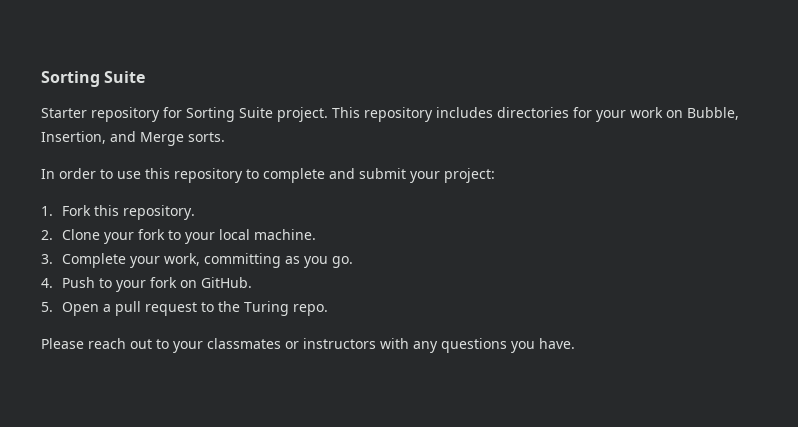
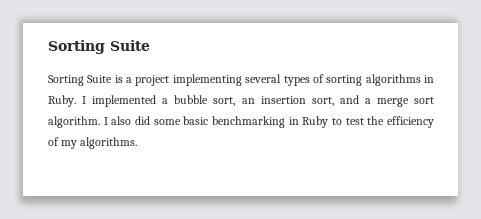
- Starter repository for Sorting Suite project. This repository includes directories for your work on Bubble, Insertion, and Merge sorts.
- In order to use this repository to complete and submit your project:
- 1. Fork this repository.
- 2. Clone your fork to your local machine.
- 3. Complete your work, committing as you go.
- 4. Push to your fork on GitHub.
- 5. Open a pull request to the Turing repo.
- Please reach out to your classmates or instructors with any questions you have.
+ Sorting Suite is a project implementing several types of sorting algorithms in Ruby. I implemented a bubble sort, an insertion sort, and a merge sort algorithm. I also did some basic benchmarking in Ruby to test the efficiency of my algorithms.

